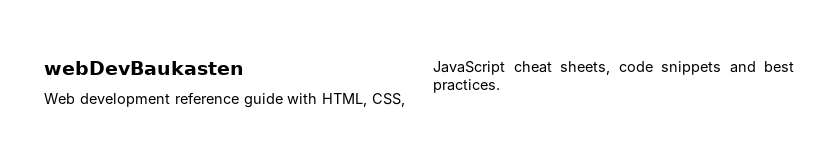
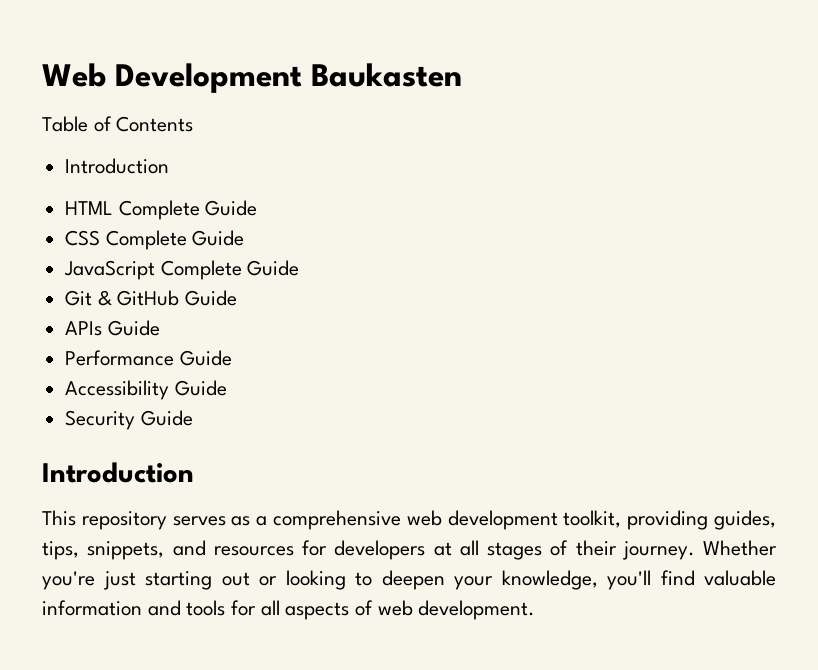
- webDevBaukasten
- Web development reference guide with HTML, CSS, JavaScript cheat sheets, code snippets and best practices.
+ Web Development Baukasten
+ Table of Contents
+ Introduction
+ HTML Complete Guide
+ CSS Complete Guide
+ JavaScript Complete Guide
+ Git & GitHub Guide
+ APIs Guide
+ Performance Guide
+ Accessibility Guide
+ Security Guide
+ Introduction
+ This repository serves as a comprehensive web development toolkit, providing guides, tips, snippets, and resources for developers at all stages of their journey. Whether you're just starting out or looking to deepen your knowledge, you'll find valuable information and tools for all aspects of web development.

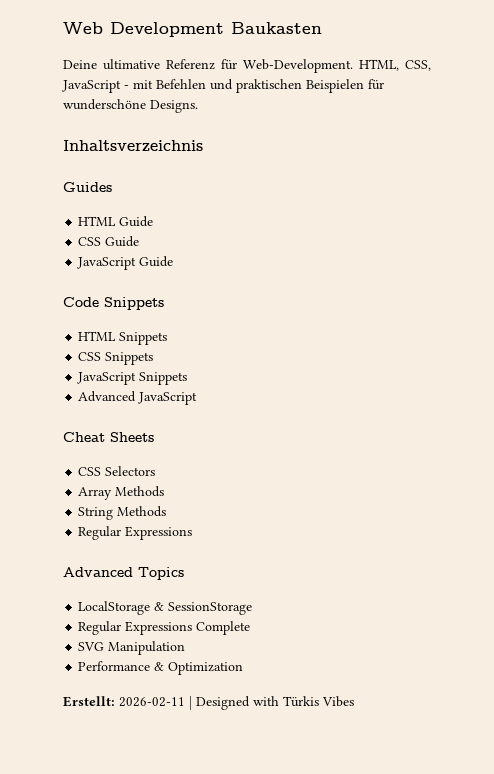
- Table of Contents
- Introduction
- HTML Complete Guide
+ Deine ultimative Referenz für Web-Development. HTML, CSS, JavaScript - mit Befehlen und praktischen Beispielen für wunderschöne Designs.
+ Inhaltsverzeichnis
+ Guides
+ HTML Guide
- CSS Complete Guide
+ CSS Guide
- JavaScript Complete Guide
- Git & GitHub Guide
- APIs Guide
- Performance Guide
- Accessibility Guide
- Security Guide
- Introduction
- This repository serves as a comprehensive web development toolkit, providing guides, tips, snippets, and resources for developers at all stages of their journey. Whether you're just starting out or looking to deepen your knowledge, you'll find valuable information and tools for all aspects of web development.
+ JavaScript Guide
+ Code Snippets
+ HTML Snippets
+ CSS Snippets
+ JavaScript Snippets
+ Advanced JavaScript
+ Cheat Sheets
+ CSS Selectors
+ Array Methods
+ String Methods
+ Regular Expressions
+ Advanced Topics
+ LocalStorage & SessionStorage
+ Regular Expressions Complete
+ SVG Manipulation
+ Performance & Optimization
+ Erstellt: 2026-02-11 | Designed with Türkis Vibes

